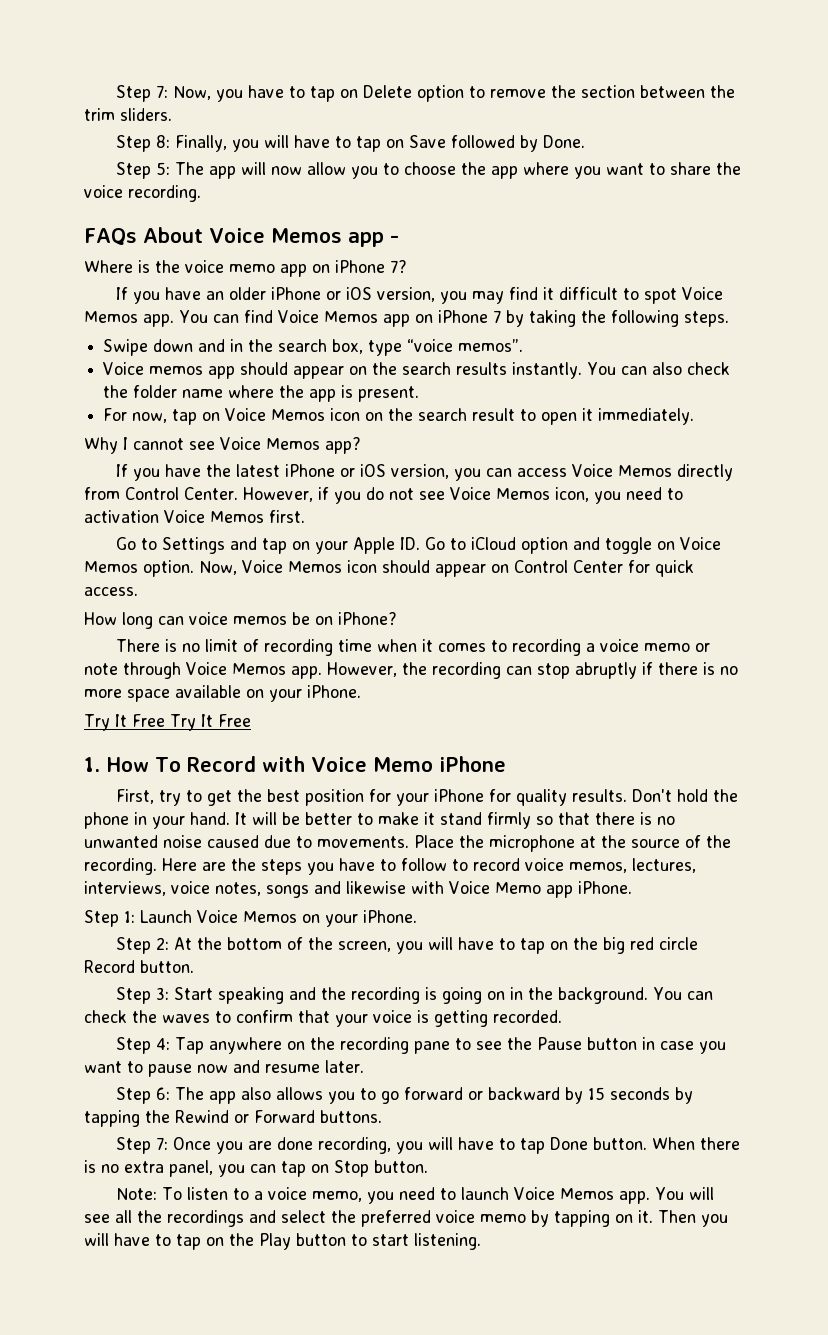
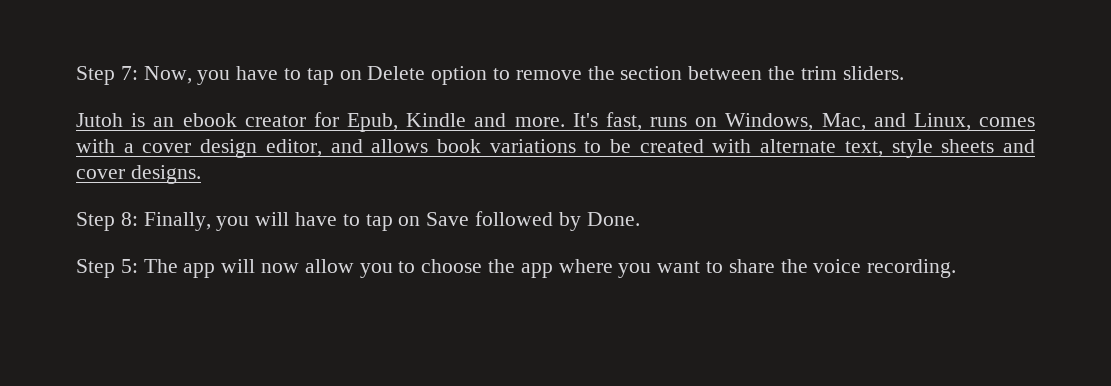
+ Jutoh is an ebook creator for Epub, Kindle and more. It's fast, runs on Windows, Mac, and Linux, comes with a cover design editor, and allows book variations to be created with alternate text, style sheets and cover designs.
- FAQs About Voice Memos app -
- Where is the voice memo app on iPhone 7?
- If you have an older iPhone or iOS version, you may find it difficult to spot Voice Memos app. You can find Voice Memos app on iPhone 7 by taking the following steps.
- Swipe down and in the search box, type “voice memos”.
- Voice memos app should appear on the search results instantly. You can also check the folder name where the app is present.
- For now, tap on Voice Memos icon on the search result to open it immediately.
- Why I cannot see Voice Memos app?
- If you have the latest iPhone or iOS version, you can access Voice Memos directly from Control Center. However, if you do not see Voice Memos icon, you need to activation Voice Memos first.
- Go to Settings and tap on your Apple ID. Go to iCloud option and toggle on Voice Memos option. Now, Voice Memos icon should appear on Control Center for quick access.
- How long can voice memos be on iPhone?
- There is no limit of recording time when it comes to recording a voice memo or note through Voice Memos app. However, the recording can stop abruptly if there is no more space available on your iPhone.
- Try It Free Try It Free
- 1. How To Record with Voice Memo iPhone
- First, try to get the best position for your iPhone for quality results. Don't hold the phone in your hand. It will be better to make it stand firmly so that there is no unwanted noise caused due to movements. Place the microphone at the source of the recording. Here are the steps you have to follow to record voice memos, lectures, interviews, voice notes, songs and likewise with Voice Memo app iPhone.
- Step 1: Launch Voice Memos on your iPhone.
- Step 2: At the bottom of the screen, you will have to tap on the big red circle Record button.
- Step 3: Start speaking and the recording is going on in the background. You can check the waves to confirm that your voice is getting recorded.
- Step 4: Tap anywhere on the recording pane to see the Pause button in case you want to pause now and resume later.
- Step 6: The app also allows you to go forward or backward by 15 seconds by tapping the Rewind or Forward buttons.
- Step 7: Once you are done recording, you will have to tap Done button. When there is no extra panel, you can tap on Stop button.
- Note: To listen to a voice memo, you need to launch Voice Memos app. You will see all the recordings and select the preferred voice memo by tapping on it. Then you will have to tap on the Play button to start listening.

